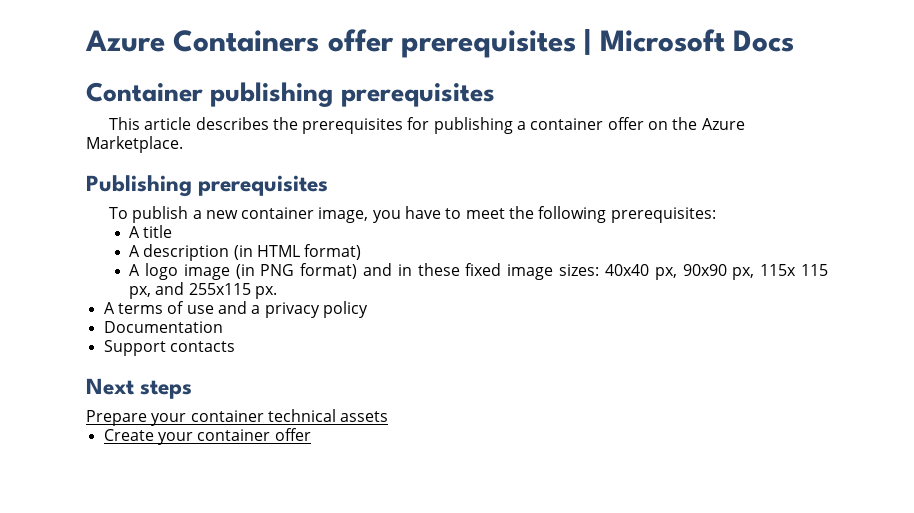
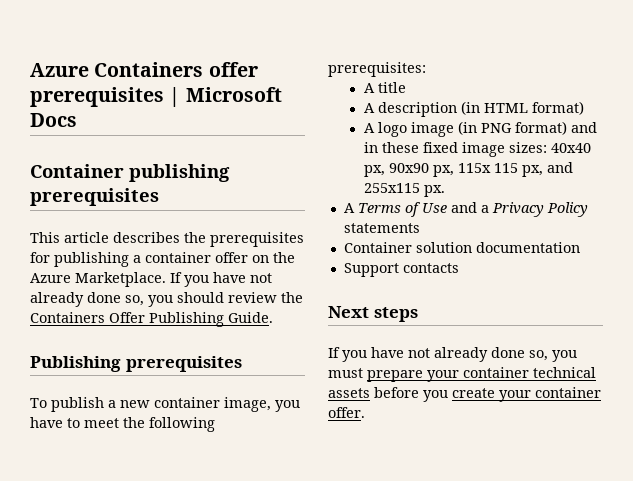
+ If you have not already done so, you should review the Containers Offer Publishing Guide.
- A terms of use and a privacy policy
- Documentation
+ A Terms of Use and a Privacy Policy statements
+ Container solution documentation
  Support contacts
  Next steps
- Prepare your container technical assets
- Create your container offer
+ If you have not already done so, you must prepare your container technical assets before you create your container offer.

